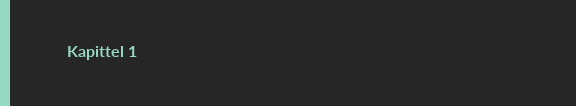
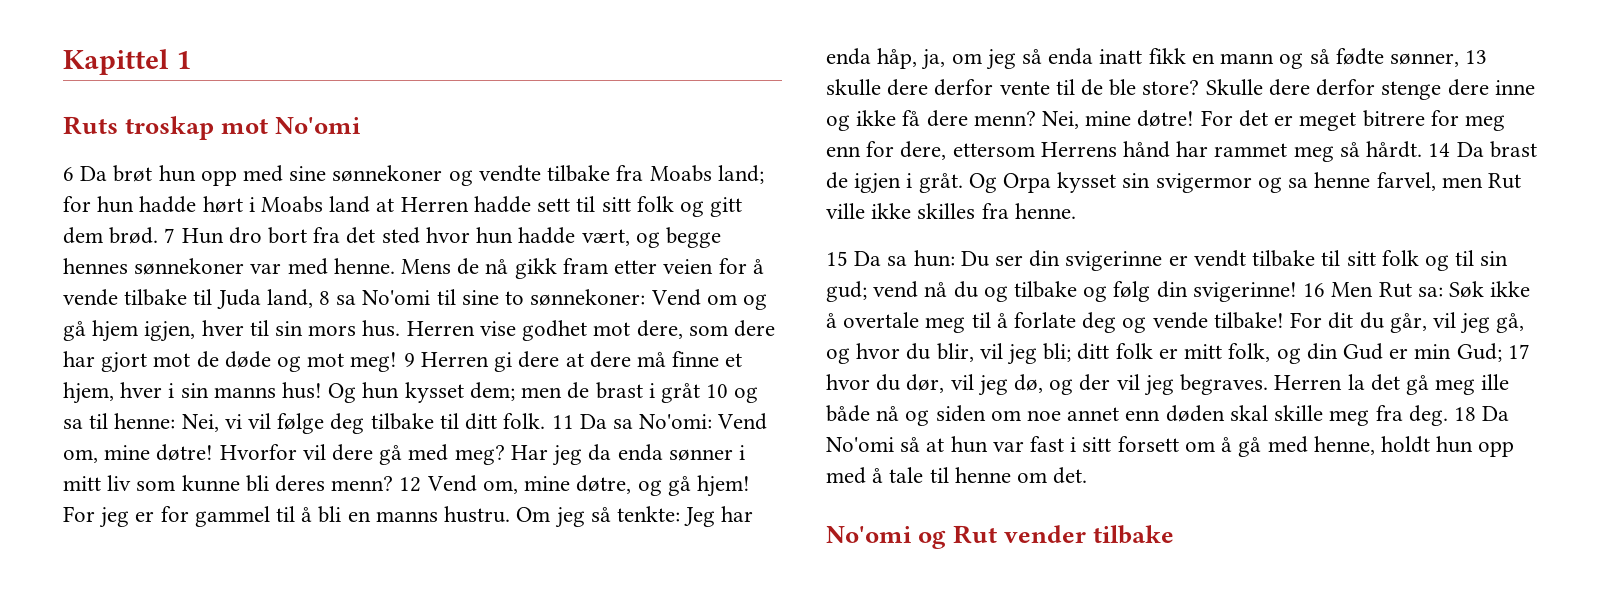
+ Ruts troskap mot No'omi
+ 6 Da brøt hun opp med sine sønnekoner og vendte tilbake fra Moabs land; for hun hadde hørt i Moabs land at Herren hadde sett til sitt folk og gitt dem brød. 7 Hun dro bort fra det sted hvor hun hadde vært, og begge hennes sønnekoner var med henne. Mens de nå gikk fram etter veien for å vende tilbake til Juda land, 8 sa No'omi til sine to sønnekoner: Vend om og gå hjem igjen, hver til sin mors hus. Herren vise godhet mot dere, som dere har gjort mot de døde og mot meg! 9 Herren gi dere at dere må finne et hjem, hver i sin manns hus! Og hun kysset dem; men de brast i gråt 10 og sa til henne: Nei, vi vil følge deg tilbake til ditt folk. 11 Da sa No'omi: Vend om, mine døtre! Hvorfor vil dere gå med meg? Har jeg da enda sønner i mitt liv som kunne bli deres menn? 12 Vend om, mine døtre, og gå hjem! For jeg er for gammel til å bli en manns hustru. Om jeg så tenkte: Jeg har enda håp, ja, om jeg så enda inatt fikk en mann og så fødte sønner, 13 skulle dere derfor vente til de ble store? Skulle dere derfor stenge dere inne og ikke få dere menn? Nei, mine døtre! For det er meget bitrere for meg enn for dere, ettersom Herrens hånd har rammet meg så hårdt. 14 Da brast de igjen i gråt. Og Orpa kysset sin svigermor og sa henne farvel, men Rut ville ikke skilles fra henne.
+ 15 Da sa hun: Du ser din svigerinne er vendt tilbake til sitt folk og til sin gud; vend nå du og tilbake og følg din svigerinne! 16 Men Rut sa: Søk ikke å overtale meg til å forlate deg og vende tilbake! For dit du går, vil jeg gå, og hvor du blir, vil jeg bli; ditt folk er mitt folk, og din Gud er min Gud; 17 hvor du dør, vil jeg dø, og der vil jeg begraves. Herren la det gå meg ille både nå og siden om noe annet enn døden skal skille meg fra deg. 18 Da No'omi så at hun var fast i sitt forsett om å gå med henne, holdt hun opp med å tale til henne om det.
+ No'omi og Rut vender tilbake

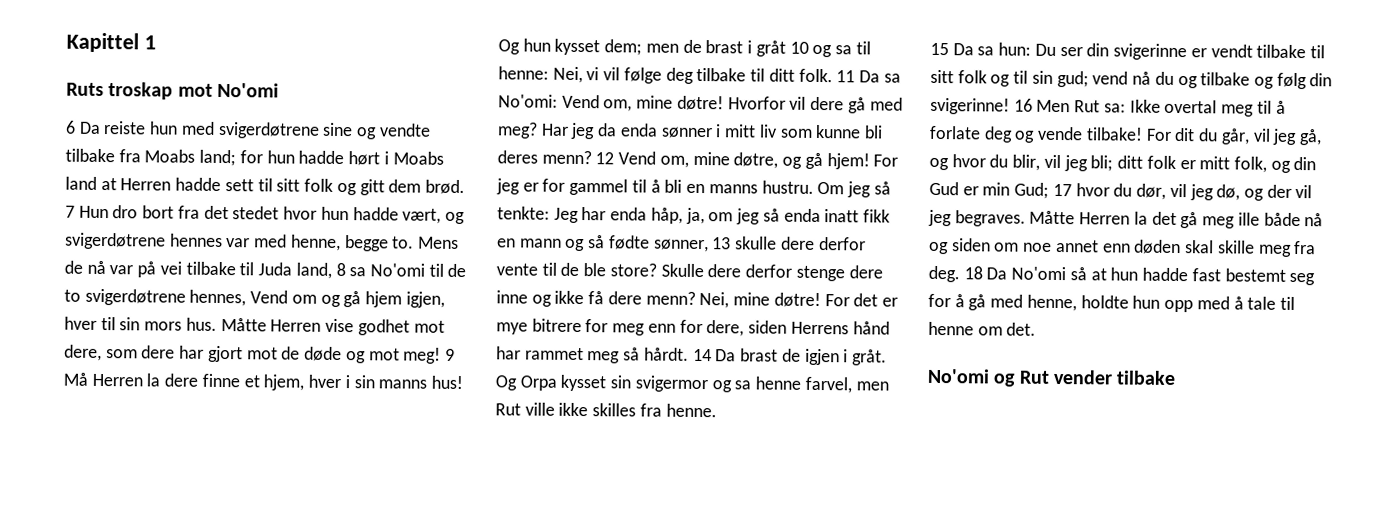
- 6 Da brøt hun opp med sine sønnekoner og vendte tilbake fra Moabs land; for hun hadde hørt i Moabs land at Herren hadde sett til sitt folk og gitt dem brød.
+ 6 Da reiste hun med svigerdøtrene sine og vendte tilbake fra Moabs land; for hun hadde hørt i Moabs land at Herren hadde sett til sitt folk og gitt dem brød.
- 7 Hun dro bort fra det sted hvor hun hadde vært, og begge hennes sønnekoner var med henne. Mens de nå gikk fram etter veien for å vende tilbake til Juda land, 8 sa No'omi til sine to sønnekoner: Vend om og gå hjem igjen, hver til sin mors hus.
+ 7 Hun dro bort fra det stedet hvor hun hadde vært, og svigerdøtrene hennes var med henne, begge to. Mens de nå var på vei tilbake til Juda land, 8 sa No'omi til de to svigerdøtrene hennes, Vend om og gå hjem igjen, hver til sin mors hus.
- Herren vise godhet mot dere, som dere har gjort mot de døde og mot meg!
+ Måtte Herren vise godhet mot dere, som dere har gjort mot de døde og mot meg!
- 9 Herren gi dere at dere må finne et hjem, hver i sin manns hus!
+ 9 Må Herren la dere finne et hjem, hver i sin manns hus!
- For det er meget bitrere for meg enn for dere, ettersom Herrens hånd har rammet meg så hårdt.
+ For det er mye bitrere for meg enn for dere, siden Herrens hånd har rammet meg så hårdt.
- 16 Men Rut sa: Søk ikke å overtale meg til å forlate deg og vende tilbake!
+ 16 Men Rut sa: Ikke overtal meg til å forlate deg og vende tilbake!
- Herren la det gå meg ille både nå og siden om noe annet enn døden skal skille meg fra deg.
+ Måtte Herren la det gå meg ille både nå og siden om noe annet enn døden skal skille meg fra deg.
- 18 Da No'omi så at hun var fast i sitt forsett om å gå med henne, holdt hun opp med å tale til henne om det.
+ 18 Da No'omi så at hun hadde fast bestemt seg for å gå med henne, holdte hun opp med å tale til henne om det.

